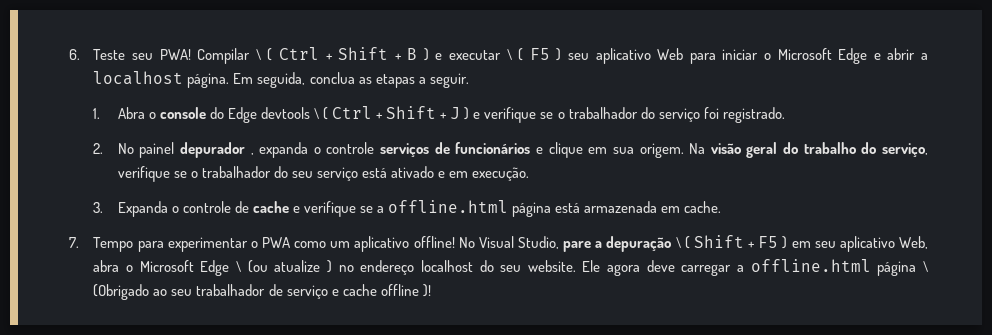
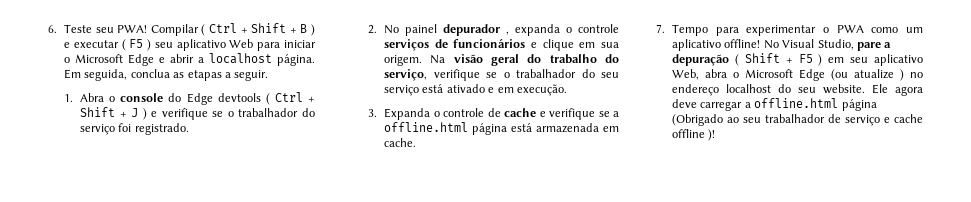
- Compilar \ ( Ctrl + Shift + B ) e executar \ ( F5 ) seu aplicativo Web para iniciar o Microsoft Edge e abrir a localhost página.
+ Compilar ( Ctrl + Shift + B ) e executar ( F5 ) seu aplicativo Web para iniciar o Microsoft Edge e abrir a localhost página.
- 1. Abra o console do Edge devtools \ ( Ctrl + Shift + J ) e verifique se o trabalhador do serviço foi registrado.
+ 1. Abra o console do Edge devtools ( Ctrl + Shift + J ) e verifique se o trabalhador do serviço foi registrado.
- No Visual Studio, pare a depuração \ ( Shift + F5 ) em seu aplicativo Web, abra o Microsoft Edge \ (ou atualize ) no endereço localhost do seu website.
+ No Visual Studio, pare a depuração ( Shift + F5 ) em seu aplicativo Web, abra o Microsoft Edge (ou atualize ) no endereço localhost do seu website.
- Ele agora deve carregar a offline.html página \ (Obrigado ao seu trabalhador de serviço e cache offline )!
+ Ele agora deve carregar a offline.html página (Obrigado ao seu trabalhador de serviço e cache offline )!

